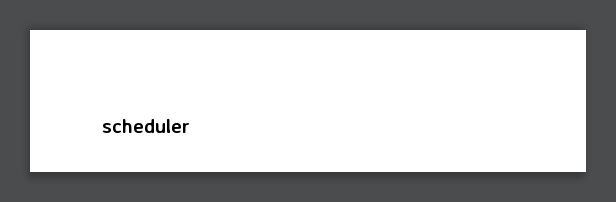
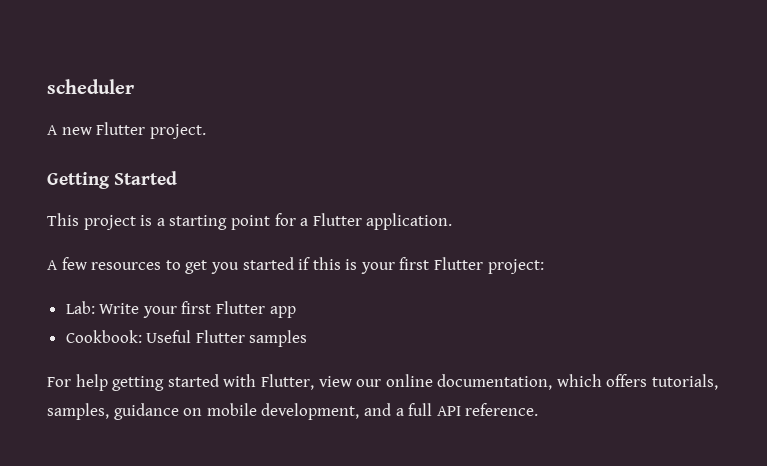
+ A new Flutter project.
+ Getting Started
+ This project is a starting point for a Flutter application.
+ A few resources to get you started if this is your first Flutter project:
+ Lab: Write your first Flutter app
+ Cookbook: Useful Flutter samples
+ For help getting started with Flutter, view our online documentation, which offers tutorials, samples, guidance on mobile development, and a full API reference.

